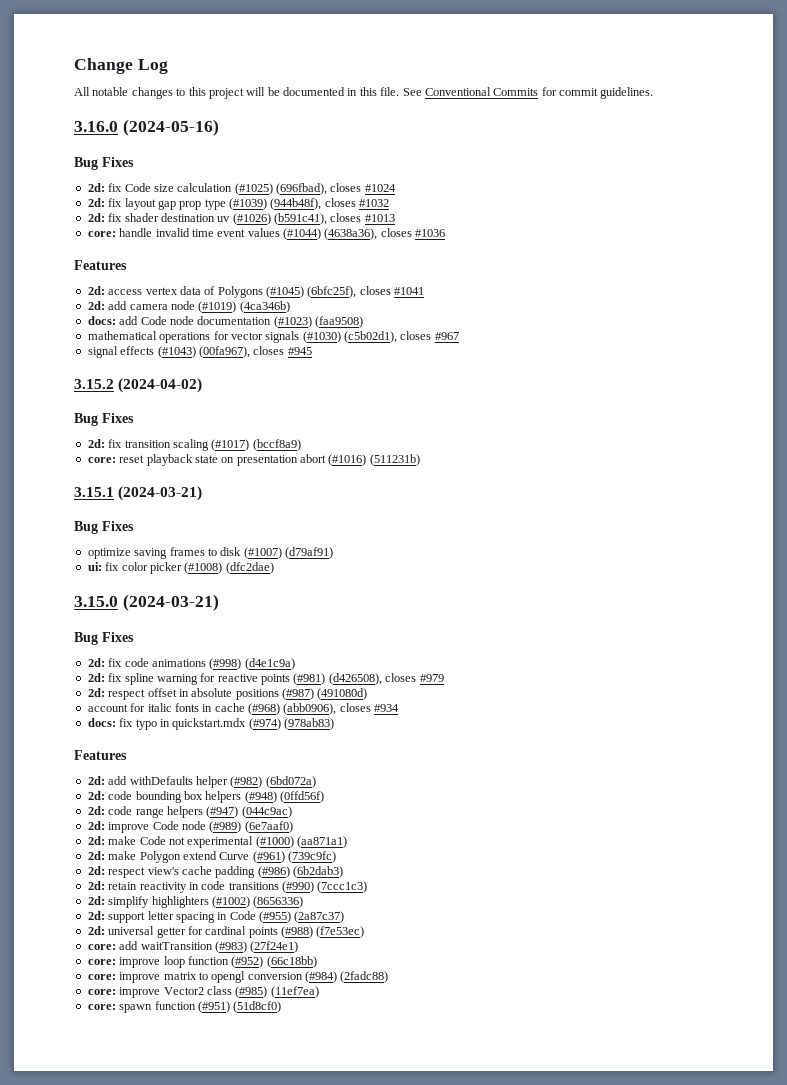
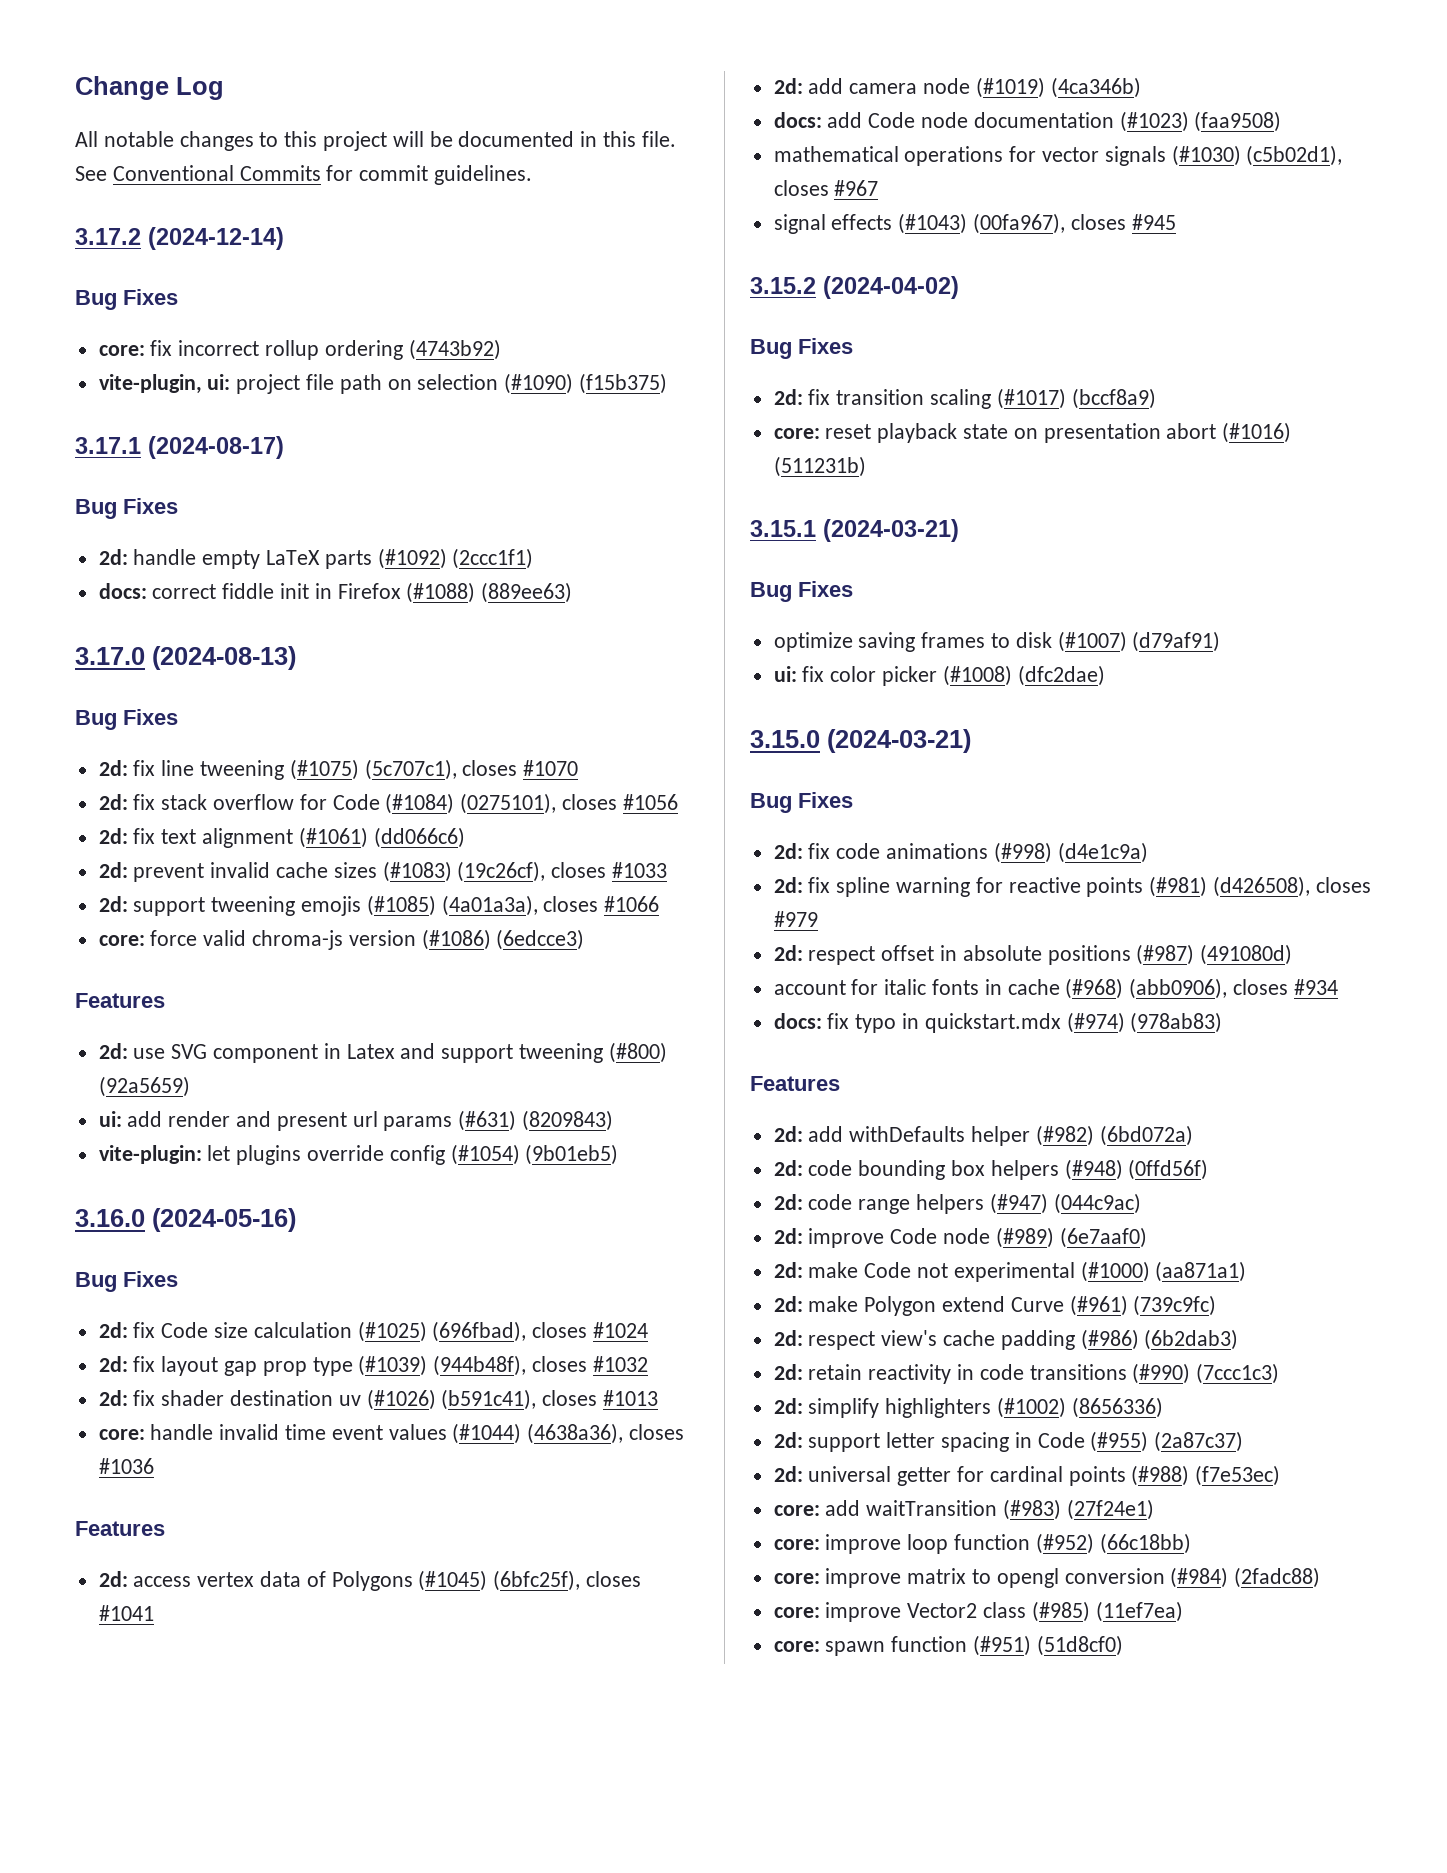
+ 3.17.2 (2024-12-14)
+ Bug Fixes
+ core: fix incorrect rollup ordering (4743b92)
+ vite-plugin, ui: project file path on selection (#1090) (f15b375)
+ 3.17.1 (2024-08-17)
+ Bug Fixes
+ 2d: handle empty LaTeX parts (#1092) (2ccc1f1)
+ docs: correct fiddle init in Firefox (#1088) (889ee63)
+ 3.17.0 (2024-08-13)
+ Bug Fixes
+ 2d: fix line tweening (#1075) (5c707c1), closes #1070
+ 2d: fix stack overflow for Code (#1084) (0275101), closes #1056
+ 2d: fix text alignment (#1061) (dd066c6)
+ 2d: prevent invalid cache sizes (#1083) (19c26cf), closes #1033
+ 2d: support tweening emojis (#1085) (4a01a3a), closes #1066
+ core: force valid chroma-js version (#1086) (6edcce3)
+ Features
+ 2d: use SVG component in Latex and support tweening (#800) (92a5659)
+ ui: add render and present url params (#631) (8209843)
+ vite-plugin: let plugins override config (#1054) (9b01eb5)

